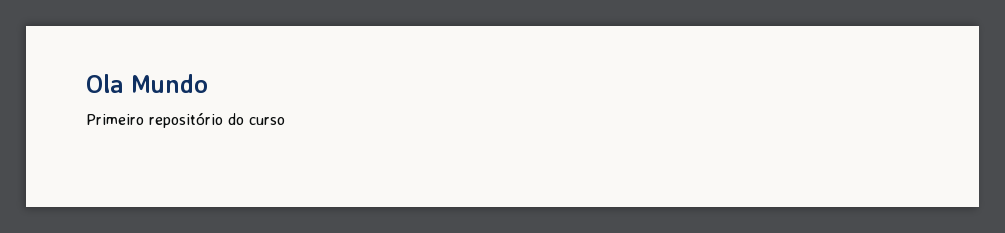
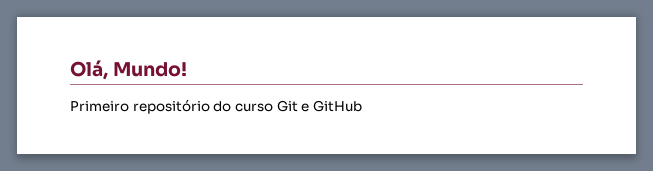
- Ola Mundo
+ Olá, Mundo!
- Primeiro repositório do curso
+ Primeiro repositório do curso Git e GitHub

